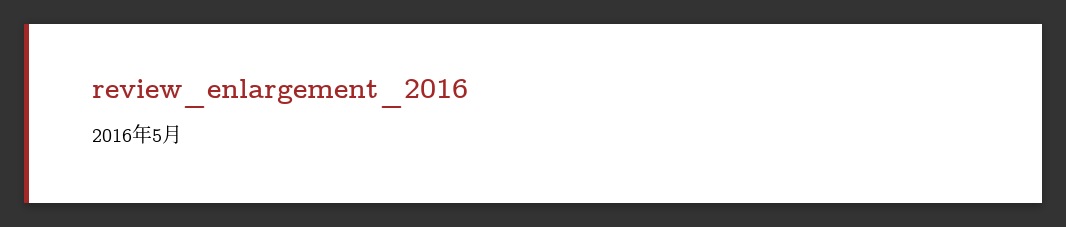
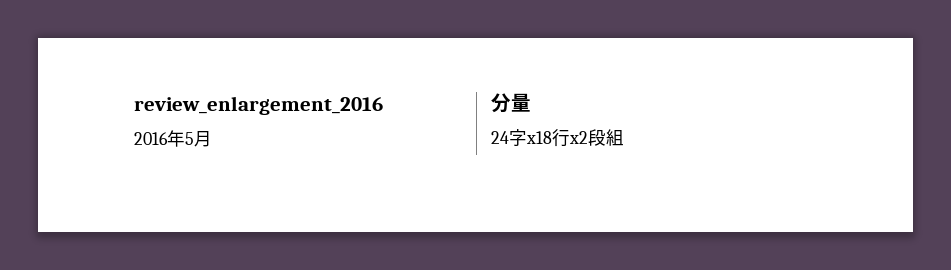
+ 分量
+ 24字x18行x2段組

